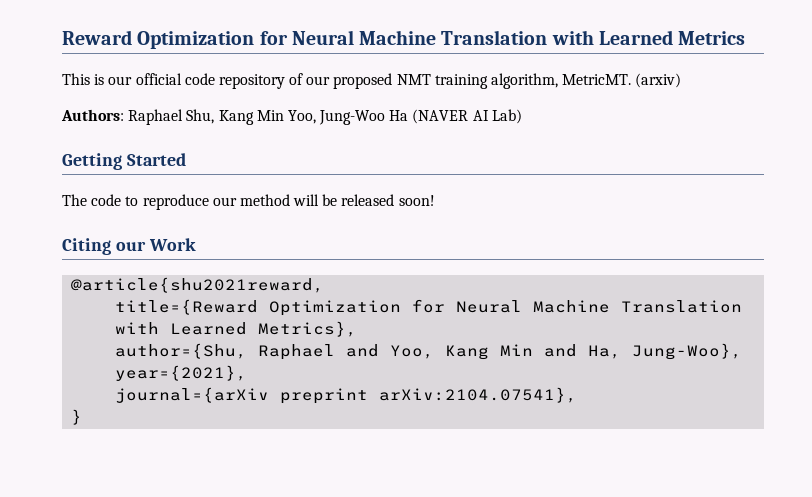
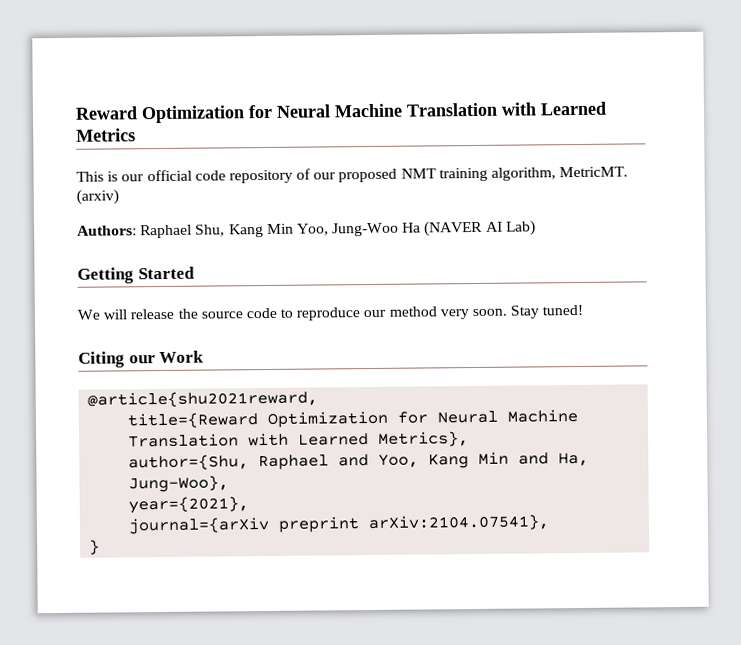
- The code to reproduce our method will be released soon!
+ We will release the source code to reproduce our method very soon. Stay tuned!

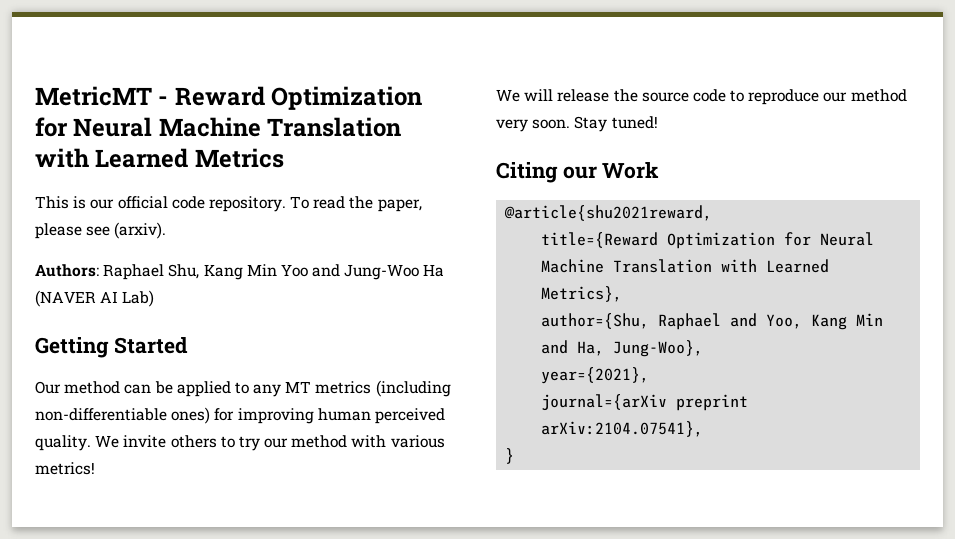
- Reward Optimization for Neural Machine Translation with Learned Metrics
+ MetricMT - Reward Optimization for Neural Machine Translation with Learned Metrics
- This is our official code repository of our proposed NMT training algorithm, MetricMT. (arxiv)
+ This is our official code repository. To read the paper, please see (arxiv).
- Authors: Raphael Shu, Kang Min Yoo, Jung-Woo Ha (NAVER AI Lab)
+ Authors: Raphael Shu, Kang Min Yoo and Jung-Woo Ha (NAVER AI Lab)
+ Our method can be applied to any MT metrics (including non-differentiable ones) for improving human perceived quality. We invite others to try our method with various metrics!

